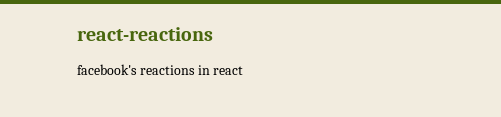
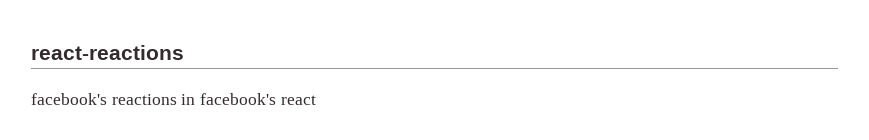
- facebook's reactions in react
+ facebook's reactions in facebook's react

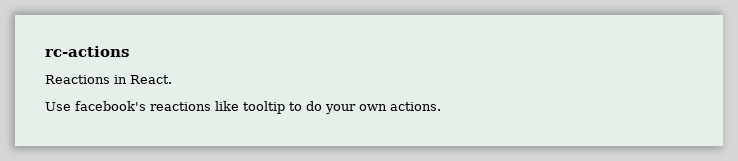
- react-reactions
- facebook's reactions in facebook's react
+ rc-actions
+ Reactions in React.
+ Use facebook's reactions like tooltip to do your own actions.

